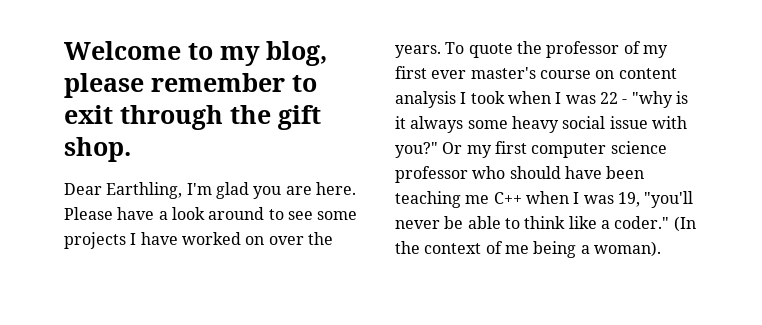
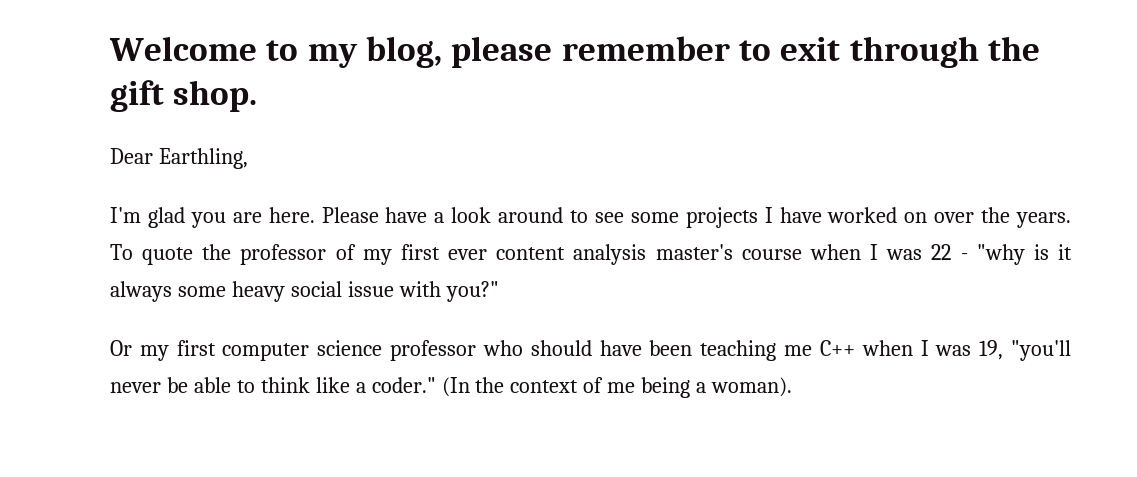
- Dear Earthling, I'm glad you are here.
+ Dear Earthling,
+ I'm glad you are here.
- To quote the professor of my first ever master's course on content analysis I took when I was 22 - "why is it always some heavy social issue with you?" Or my first computer science professor who should have been teaching me C++ when I was 19, "you'll never be able to think like a coder."
+ To quote the professor of my first ever content analysis master's course when I was 22 - "why is it always some heavy social issue with you?"
+ Or my first computer science professor who should have been teaching me C++ when I was 19, "you'll never be able to think like a coder."

